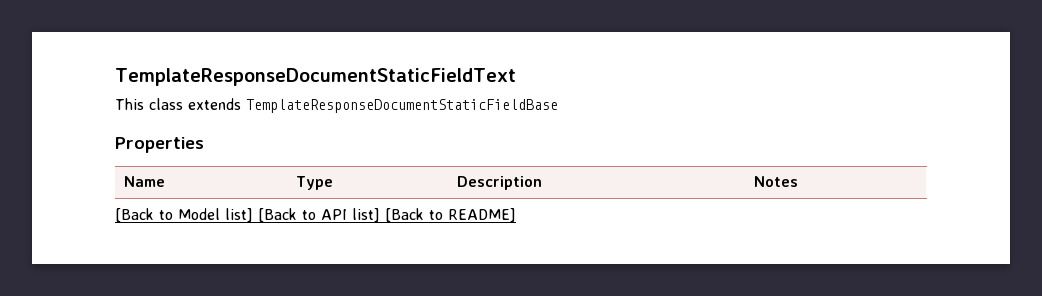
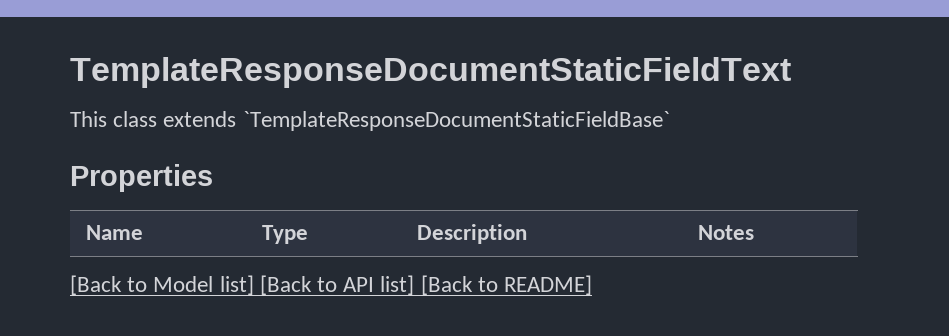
- This class extends TemplateResponseDocumentStaticFieldBase
+ This class extends `TemplateResponseDocumentStaticFieldBase`

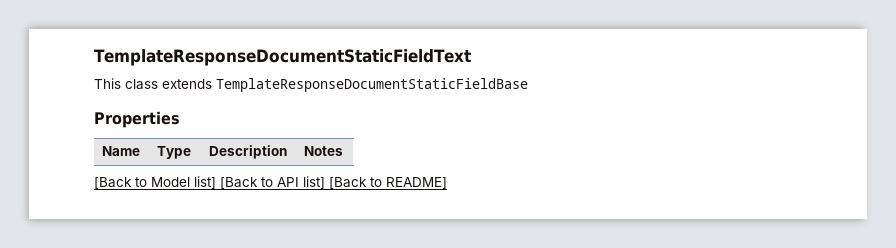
- This class extends `TemplateResponseDocumentStaticFieldBase`
+ This class extends TemplateResponseDocumentStaticFieldBase

